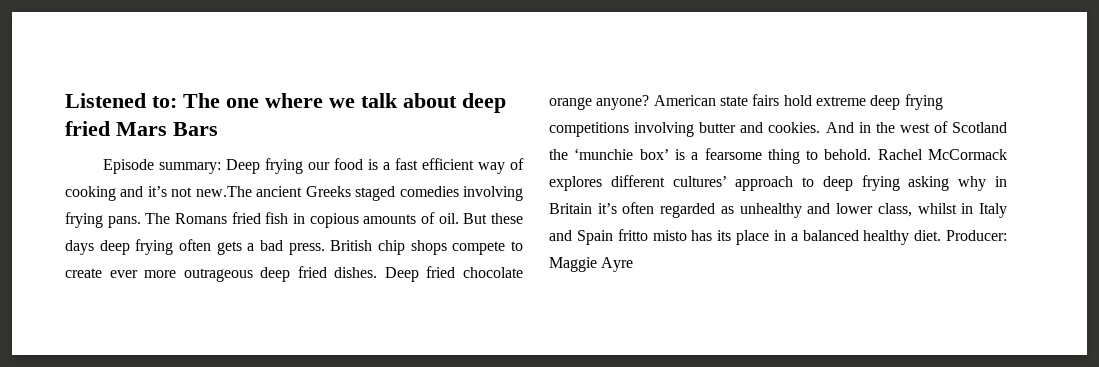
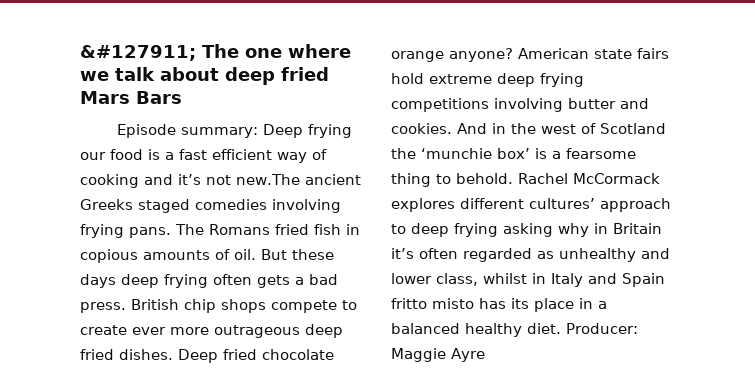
- Listened to: The one where we talk about deep fried Mars Bars
+ &#127911; The one where we talk about deep fried Mars Bars

